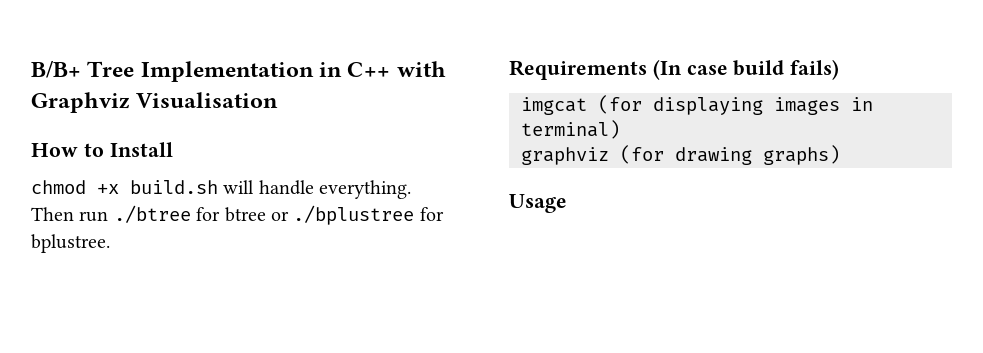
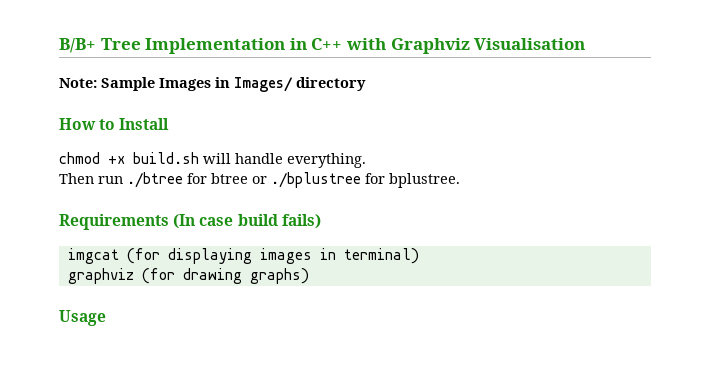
+ Note: Sample Images in Images/ directory

